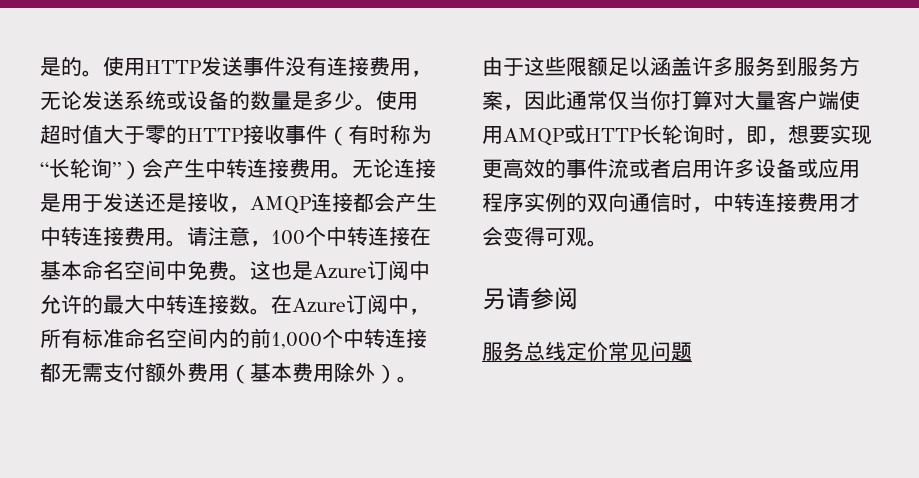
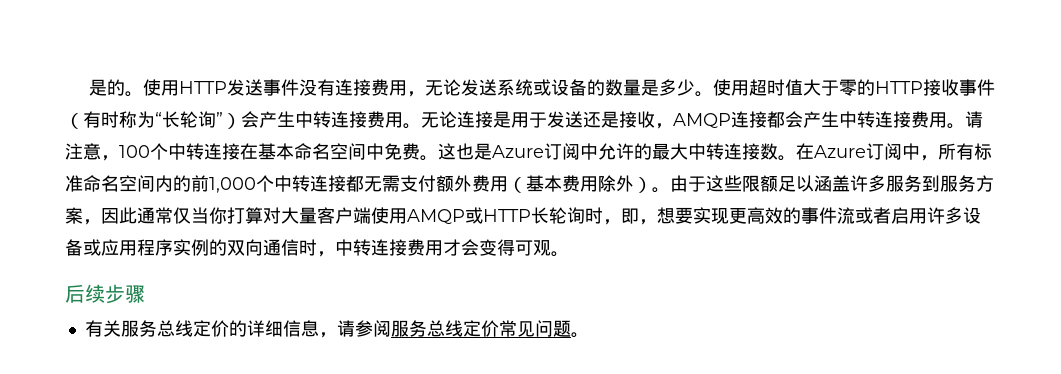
- 另请参阅
- 服务总线定价常见问题
+ 后续步骤
+ 有关服务总线定价的详细信息，请参阅服务总线定价常见问题。

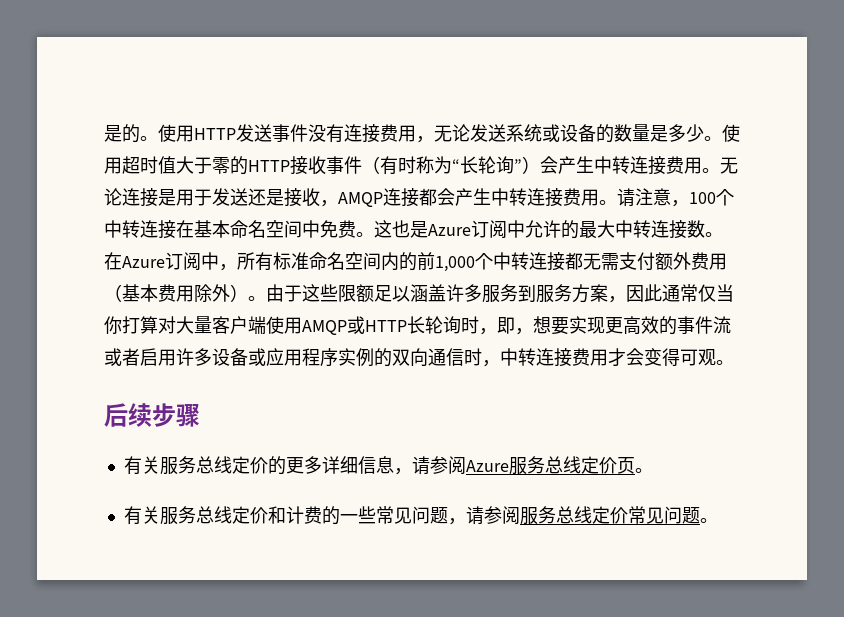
- 有关服务总线定价的详细信息，请参阅服务总线定价常见问题。
+ 有关服务总线定价的更多详细信息，请参阅Azure服务总线定价页。
+ 有关服务总线定价和计费的一些常见问题，请参阅服务总线定价常见问题。

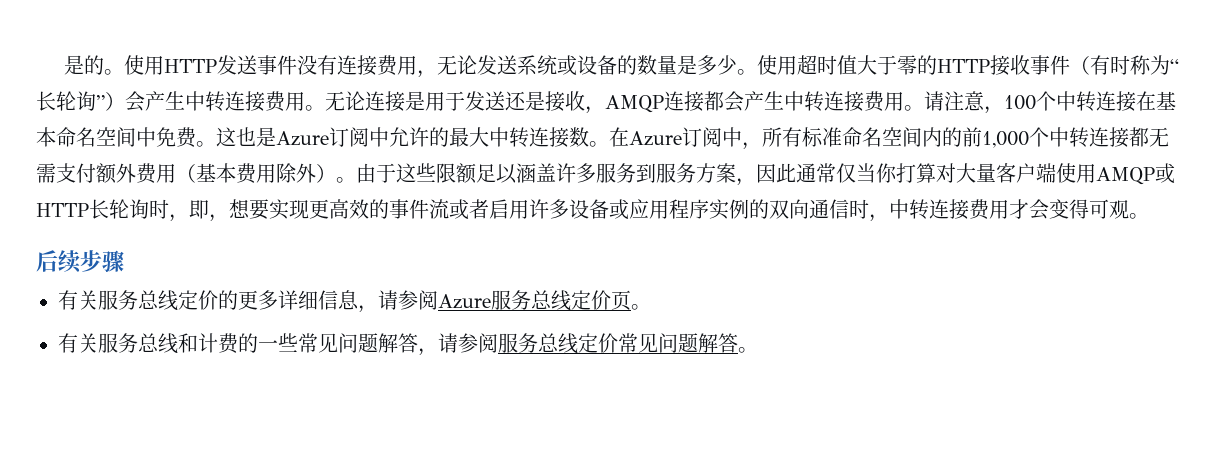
- 有关服务总线定价和计费的一些常见问题，请参阅服务总线定价常见问题。
+ 有关服务总线和计费的一些常见问题解答，请参阅服务总线定价常见问题解答。

